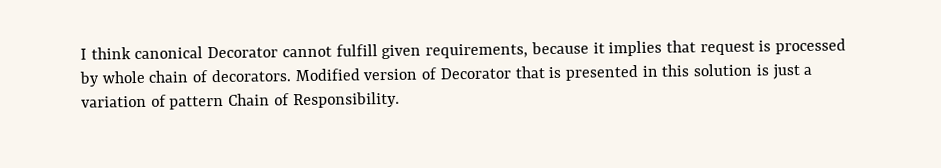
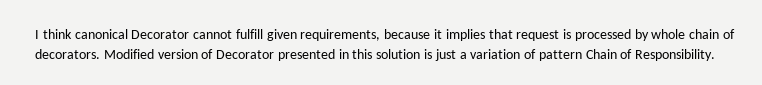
- Modified version of Decorator that is presented in this solution is just a variation of pattern Chain of Responsibility.
+ Modified version of Decorator presented in this solution is just a variation of pattern Chain of Responsibility.

